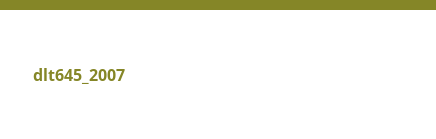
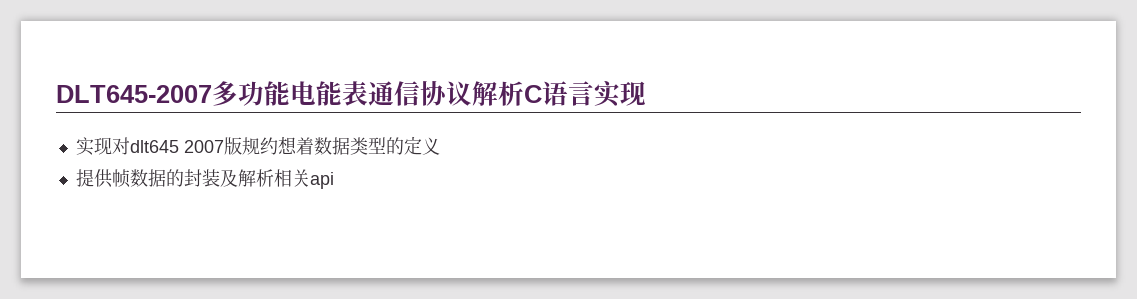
- dlt645_2007
+ DLT645-2007多功能电能表通信协议解析C语言实现
+ 实现对dlt645 2007版规约想着数据类型的定义
+ 提供帧数据的封装及解析相关api

